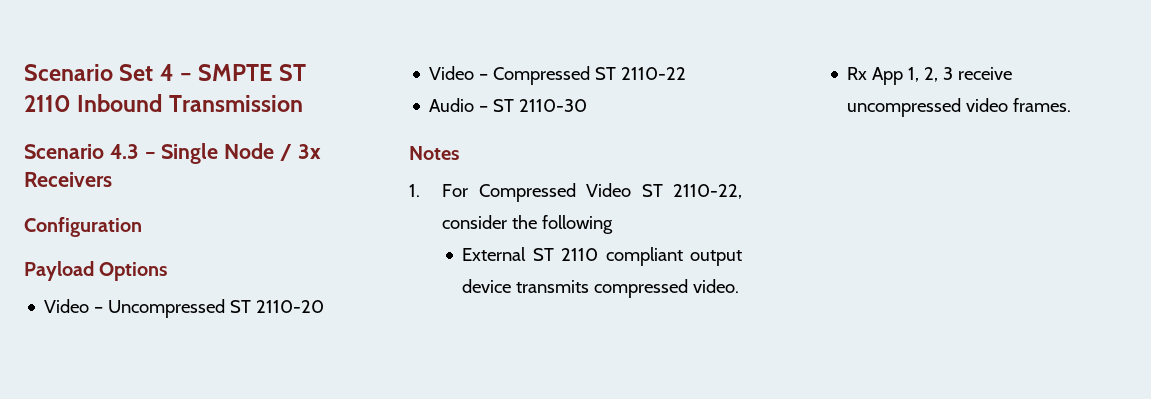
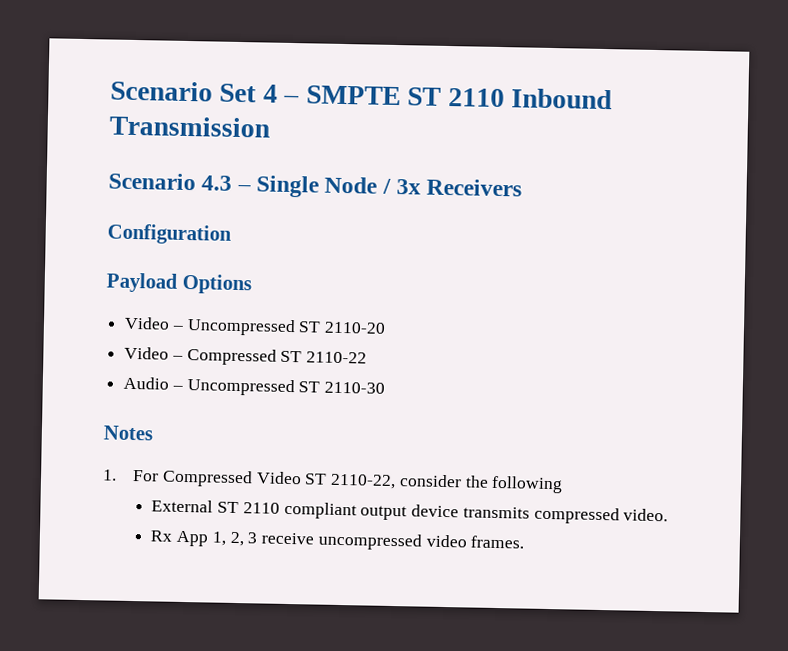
- Audio – ST 2110-30
+ Audio – Uncompressed ST 2110-30

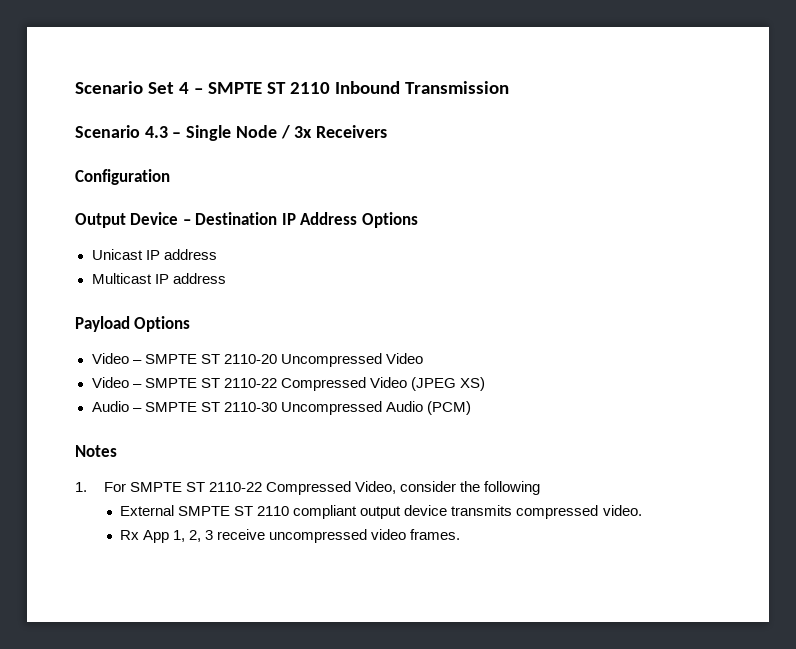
+ Output Device – Destination IP Address Options
+ Unicast IP address
+ Multicast IP address
- Video – Uncompressed ST 2110-20
- Video – Compressed ST 2110-22
+ Video – SMPTE ST 2110-20 Uncompressed Video
+ Video – SMPTE ST 2110-22 Compressed Video (JPEG XS)
- Audio – Uncompressed ST 2110-30
+ Audio – SMPTE ST 2110-30 Uncompressed Audio (PCM)
- 1. For Compressed Video ST 2110-22, consider the following
+ 1. For SMPTE ST 2110-22 Compressed Video, consider the following
- External ST 2110 compliant output device transmits compressed video.
+ External SMPTE ST 2110 compliant output device transmits compressed video.

